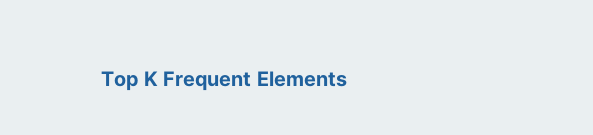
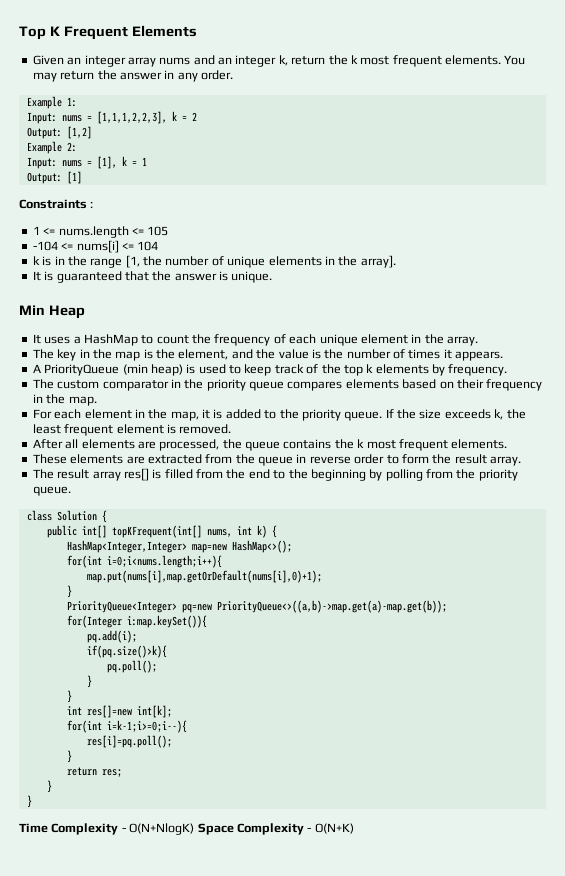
+ Given an integer array nums and an integer k, return the k most frequent elements. You may return the answer in any order.
+ Example 1:
+ Input: nums = [1,1,1,2,2,3], k = 2
+ Output: [1,2]
+ Example 2:
+ Input: nums = [1], k = 1
+ Output: [1]
+ Constraints :
+ 1 <= nums.length <= 105
+ -104 <= nums[i] <= 104
+ k is in the range [1, the number of unique elements in the array].
+ It is guaranteed that the answer is unique.
+ Min Heap
+ It uses a HashMap to count the frequency of each unique element in the array.
+ The key in the map is the element, and the value is the number of times it appears.
+ A PriorityQueue (min heap) is used to keep track of the top k elements by frequency.
+ The custom comparator in the priority queue compares elements based on their frequency in the map.
+ For each element in the map, it is added to the priority queue. If the size exceeds k, the least frequent element is removed.
+ After all elements are processed, the queue contains the k most frequent elements.
+ These elements are extracted from the queue in reverse order to form the result array.
+ The result array res[] is filled from the end to the beginning by polling from the priority queue.
+ class Solution {
+ public int[] topKFrequent(int[] nums, int k) {
+ HashMap<Integer,Integer> map=new HashMap<>();
+ for(int i=0;i<nums.length;i++){
+ map.put(nums[i],map.getOrDefault(nums[i],0)+1);
+ }
+ PriorityQueue<Integer> pq=new PriorityQueue<>((a,b)->map.get(a)-map.get(b));
+ for(Integer i:map.keySet()){
+ pq.add(i);
+ if(pq.size()>k){
+ pq.poll();
+ }
+ }
+ int res[]=new int[k];
+ for(int i=k-1;i>=0;i--){
+ res[i]=pq.poll();
+ }
+ return res;
+ }
+ }
+ Time Complexity - O(N+NlogK) Space Complexity - O(N+K)

